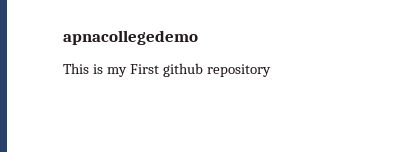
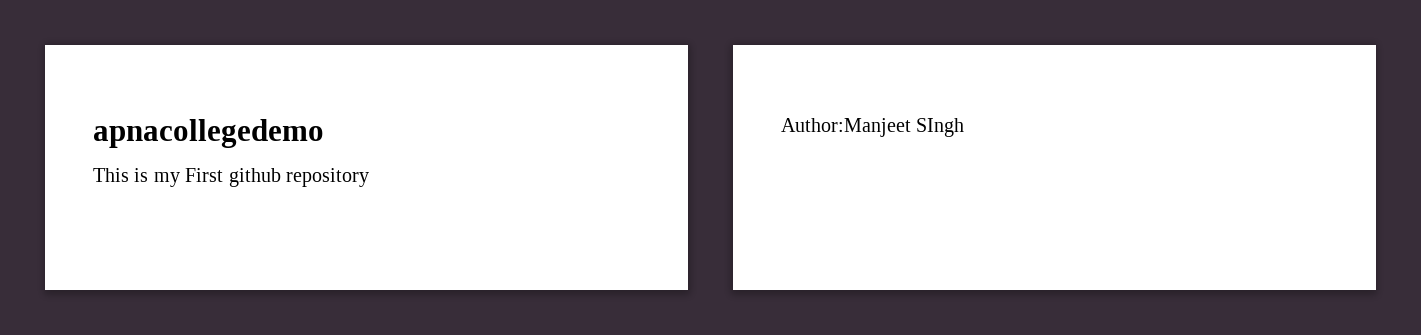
+ Author:Manjeet SIngh

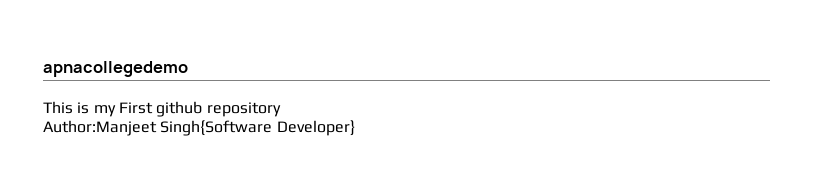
- Author:Manjeet SIngh
+ Author:Manjeet Singh{Software Developer}

